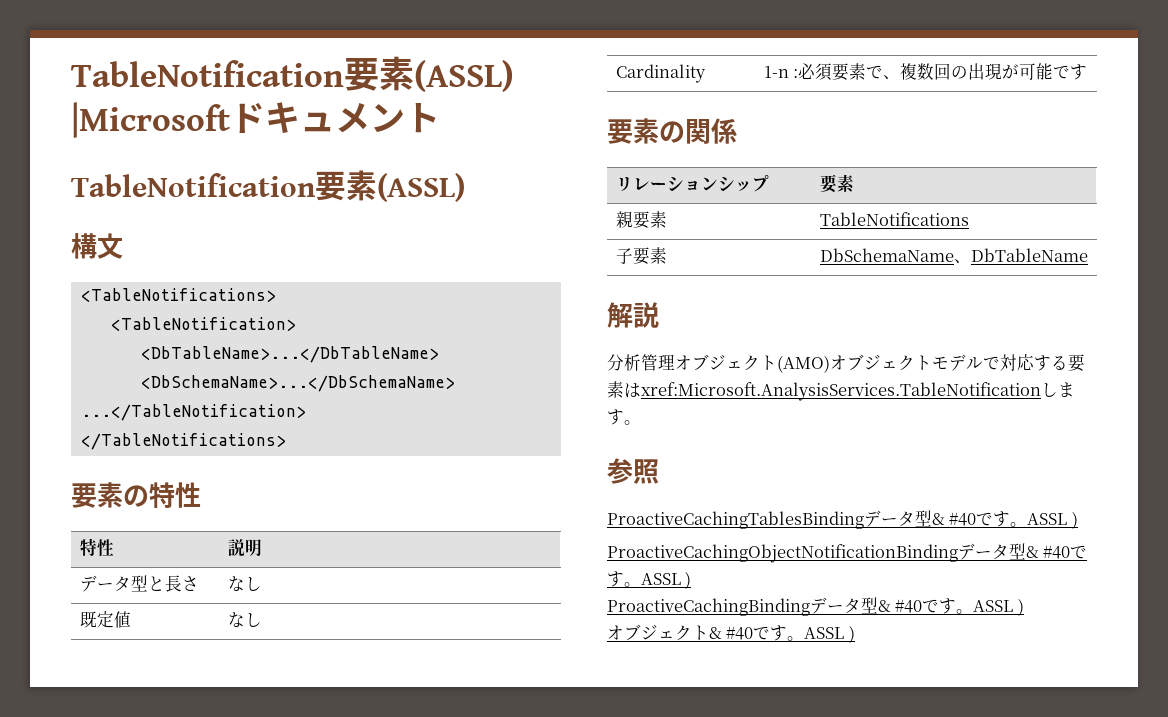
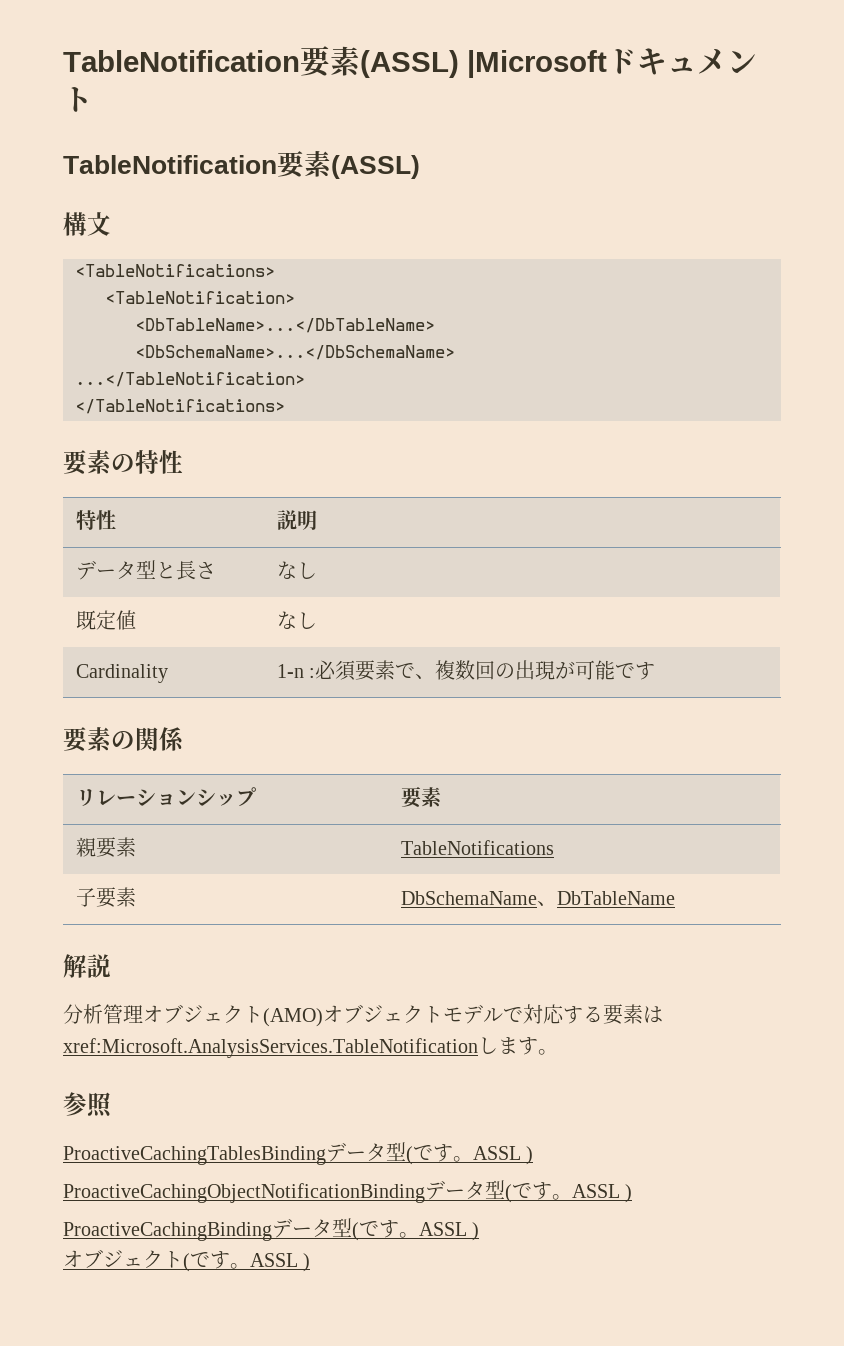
- ProactiveCachingTablesBindingデータ型& #40です。
+ ProactiveCachingTablesBindingデータ型(です。
- ProactiveCachingObjectNotificationBindingデータ型& #40です。
+ ProactiveCachingObjectNotificationBindingデータ型(です。
- ProactiveCachingBindingデータ型& #40です。
+ ProactiveCachingBindingデータ型(です。
- オブジェクト& #40です。
+ オブジェクト(です。

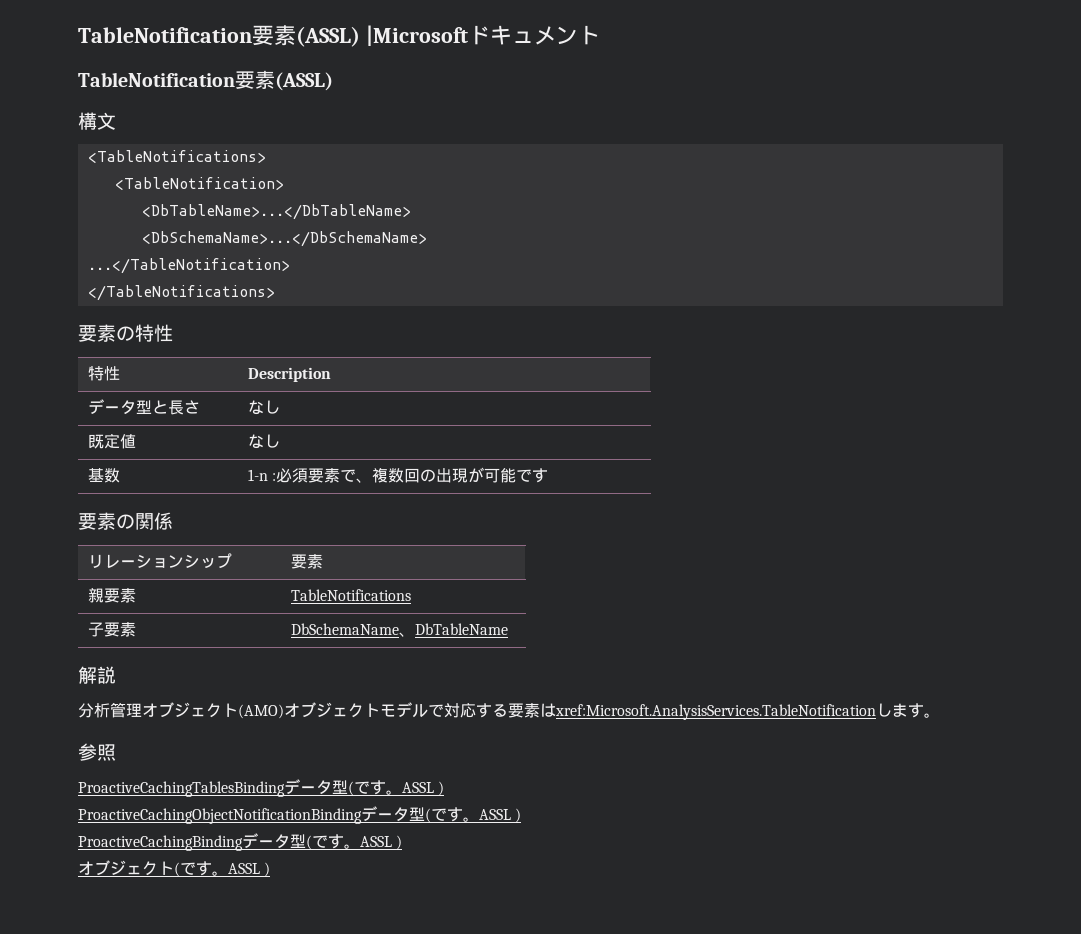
- 特性 | 説明
+ 特性 | Description
- Cardinality | 1-n :必須要素で、複数回の出現が可能です
+ 基数 | 1-n :必須要素で、複数回の出現が可能です

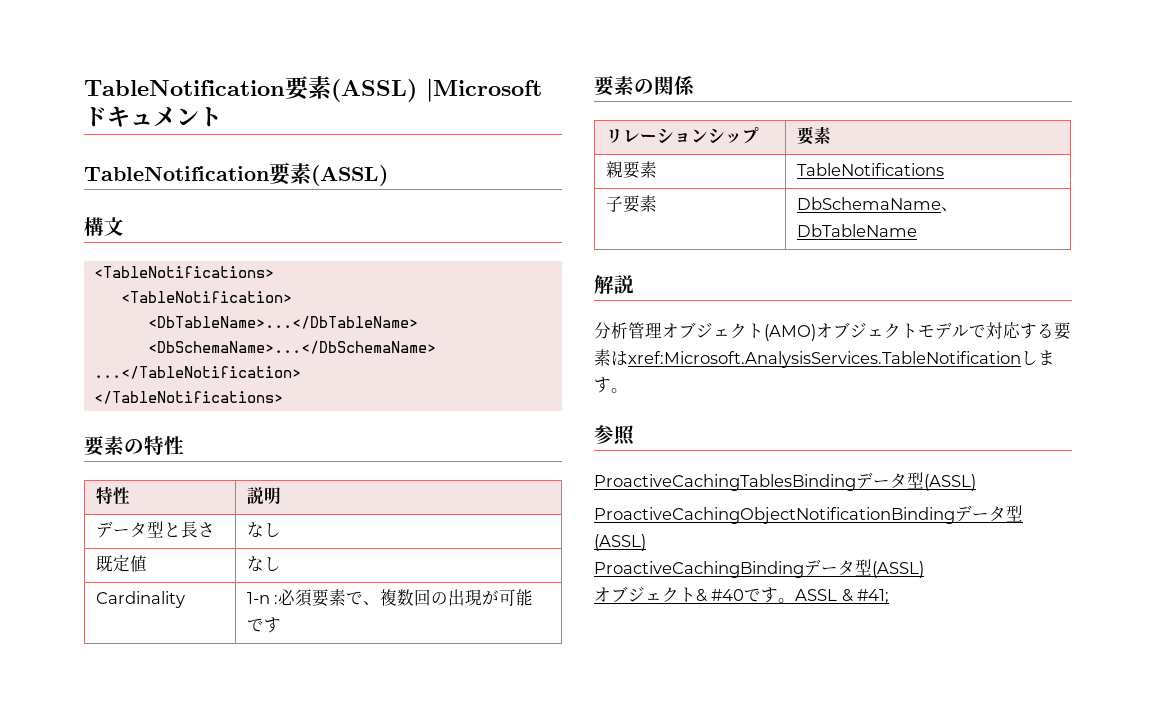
- 特性 | Description
+ 特性 | 説明
- 基数 | 1-n :必須要素で、複数回の出現が可能です
+ Cardinality | 1-n :必須要素で、複数回の出現が可能です
- ProactiveCachingTablesBindingデータ型(です。ASSL )
+ ProactiveCachingTablesBindingデータ型(ASSL)
- ProactiveCachingObjectNotificationBindingデータ型(です。ASSL )
+ ProactiveCachingObjectNotificationBindingデータ型(ASSL)
- ProactiveCachingBindingデータ型(です。ASSL )
- オブジェクト(です。ASSL )
+ ProactiveCachingBindingデータ型(ASSL)
+ オブジェクト& #40です。ASSL & #41;

